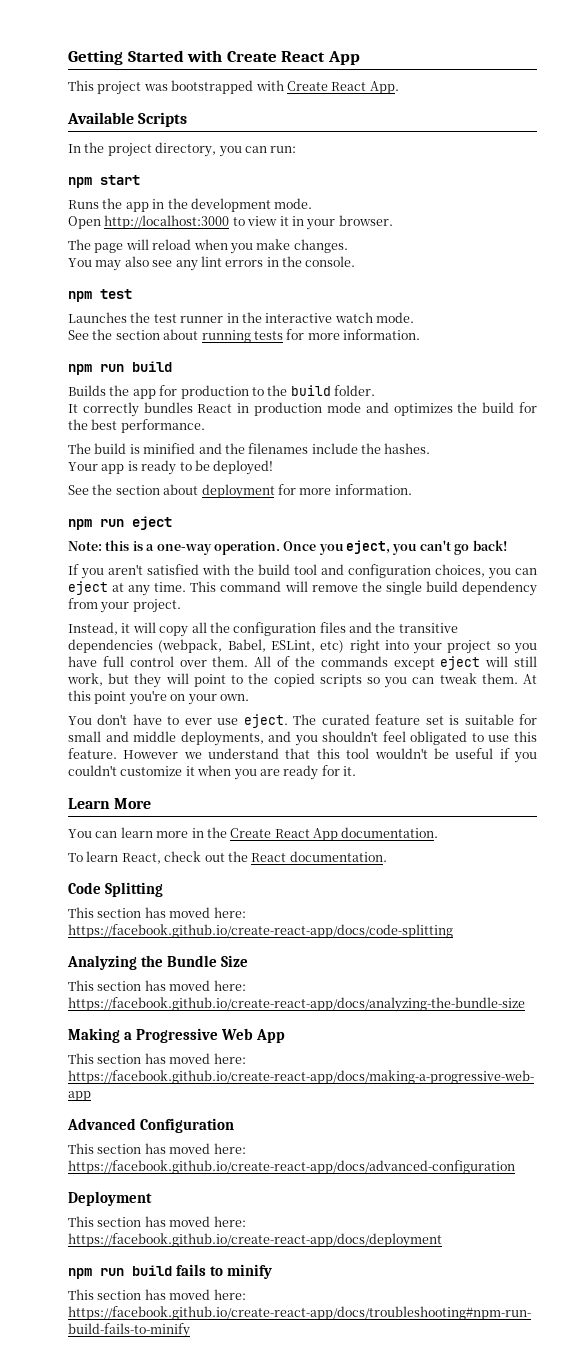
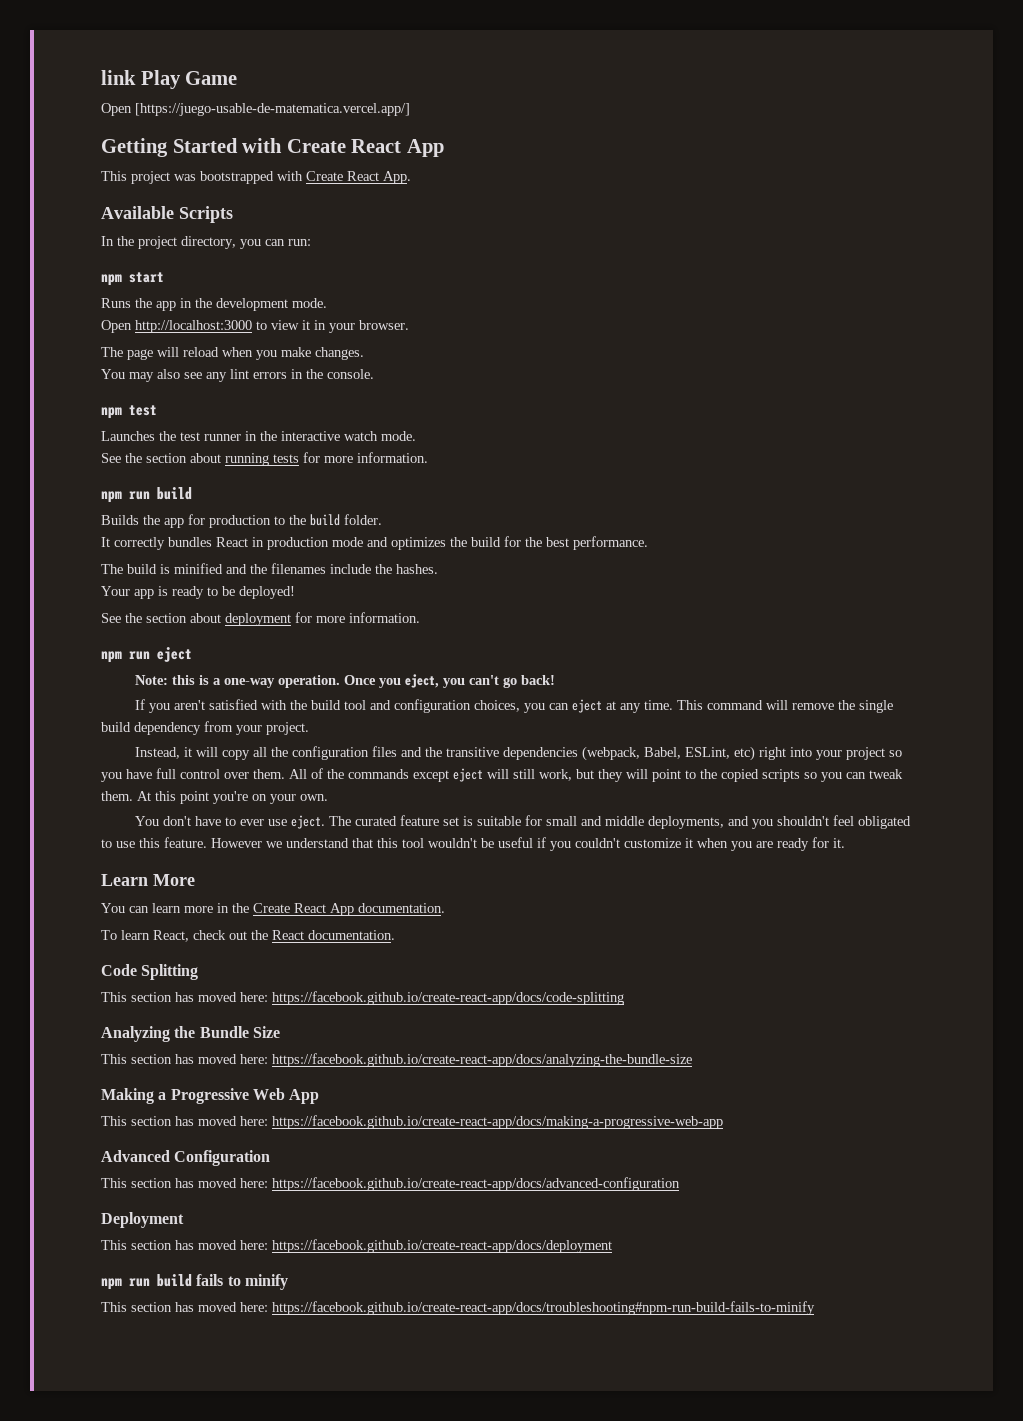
+ link Play Game
+ Open [https://juego-usable-de-matematica.vercel.app/]

